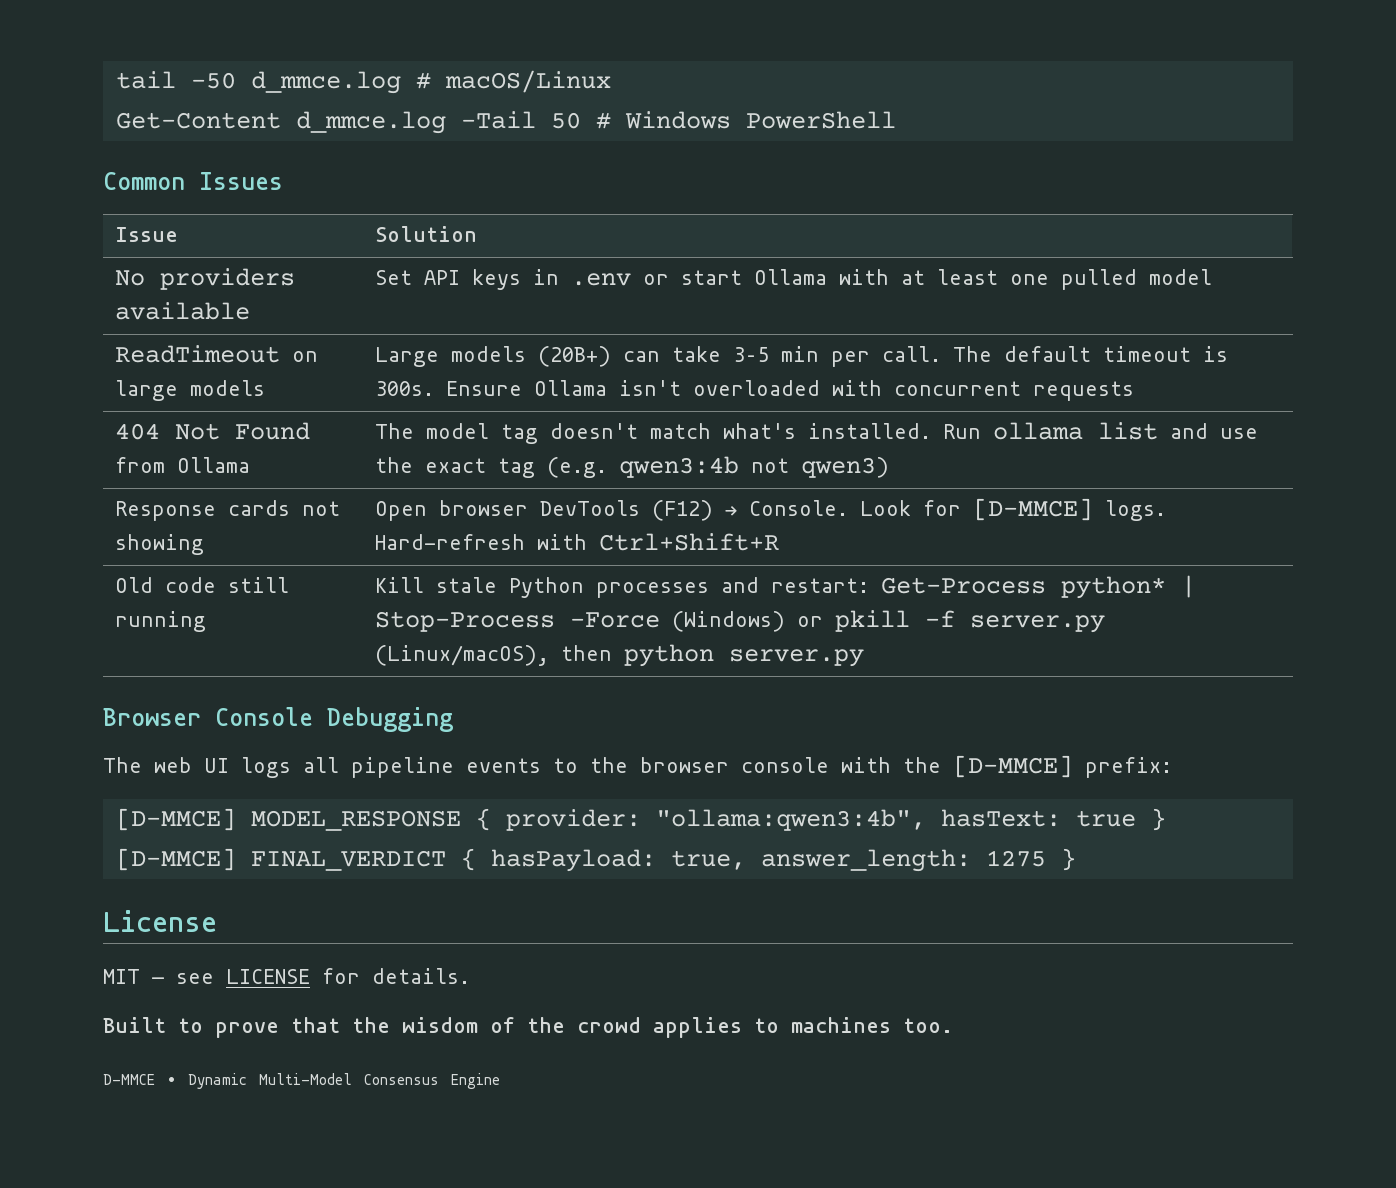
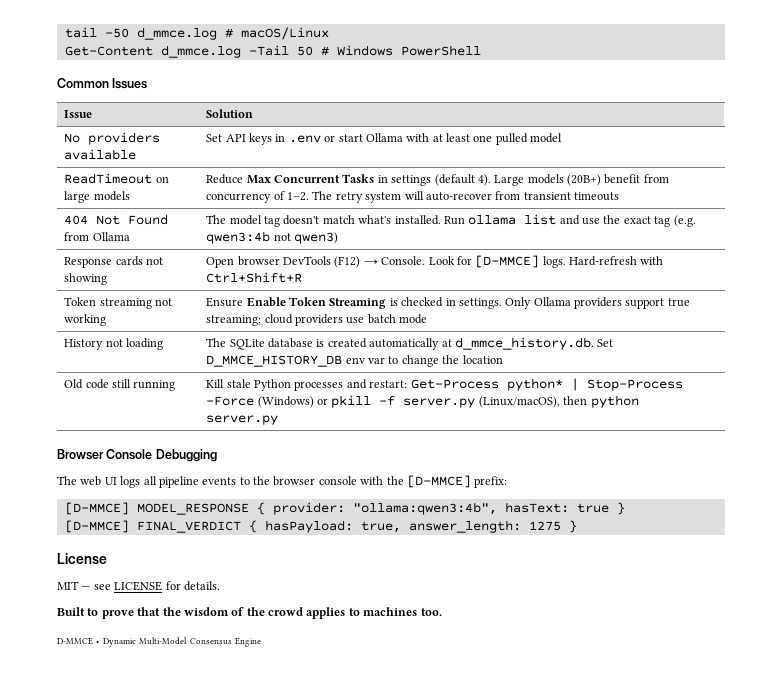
- ReadTimeout on large models | Large models (20B+) can take 3–5 min per call. The default timeout is 300s. Ensure Ollama isn't overloaded with concurrent requests
+ ReadTimeout on large models | Reduce Max Concurrent Tasks in settings (default 4). Large models (20B+) benefit from concurrency of 1–2. The retry system will auto-recover from transient timeouts
+ Token streaming not working | Ensure Enable Token Streaming is checked in settings. Only Ollama providers support true streaming; cloud providers use batch mode
+ History not loading | The SQLite database is created automatically at d_mmce_history.db. Set D_MMCE_HISTORY_DB env var to change the location

